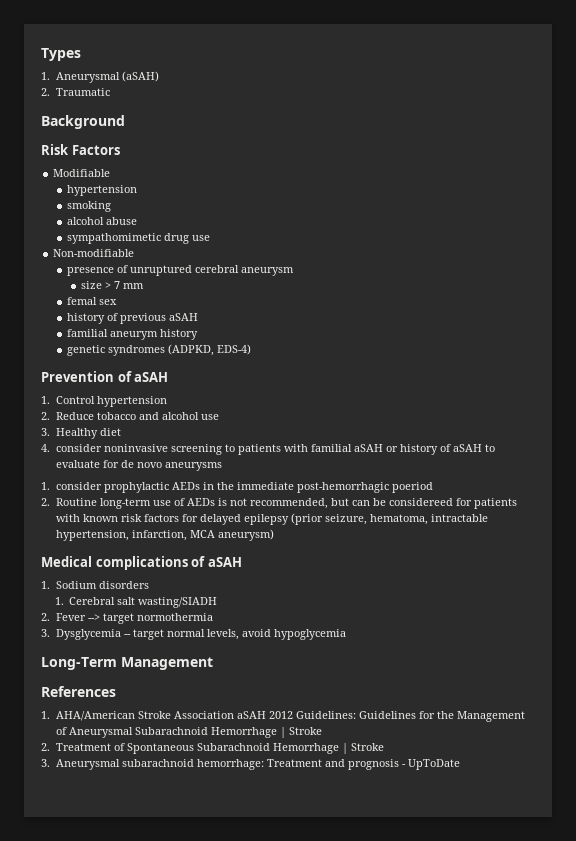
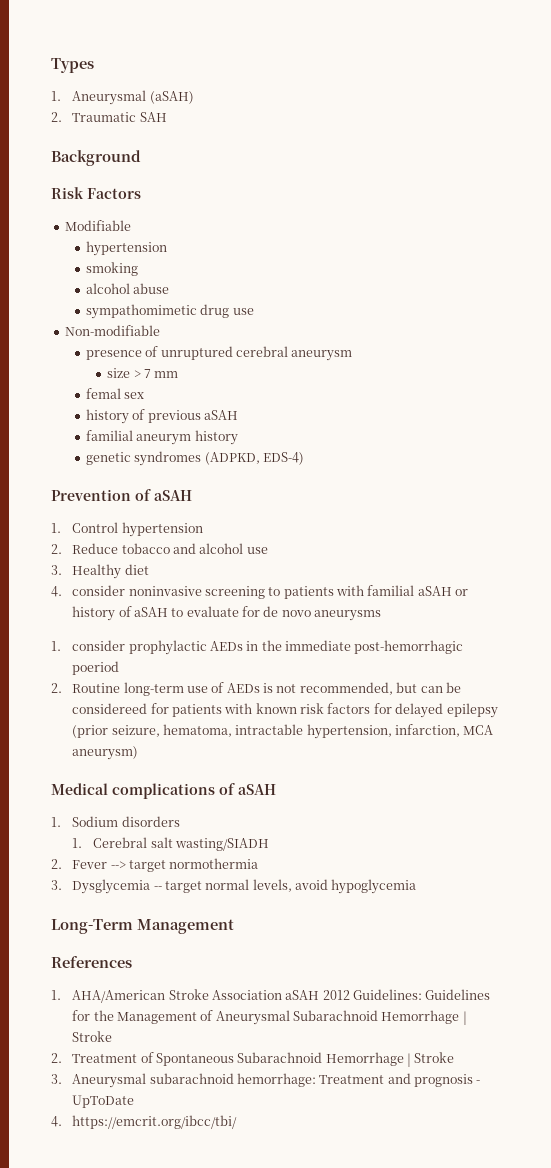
- 2. Traumatic
+ 2. Traumatic SAH
+ 4. https://emcrit.org/ibcc/tbi/

